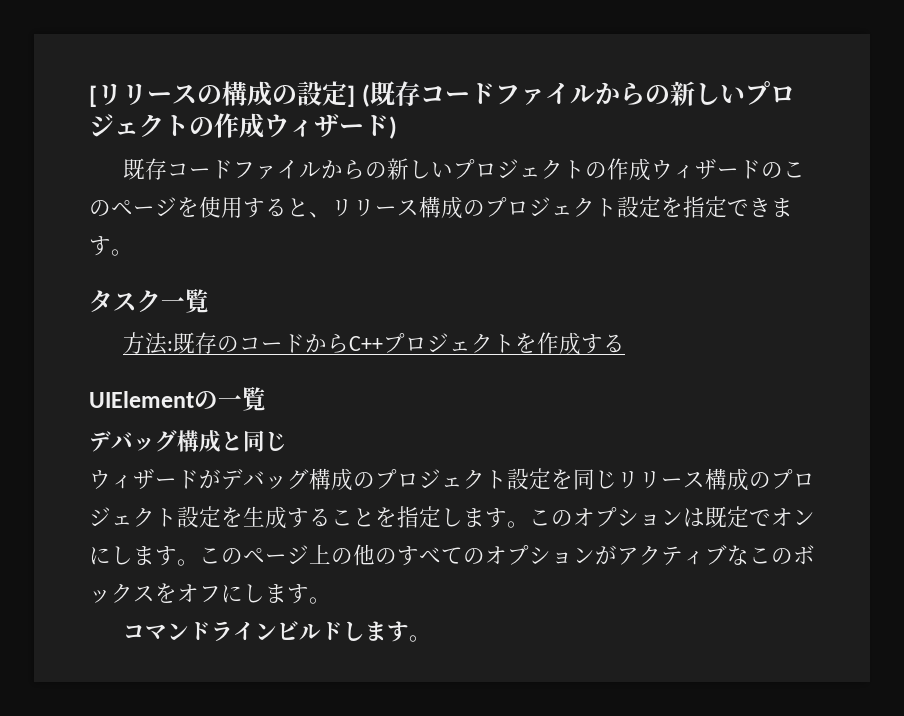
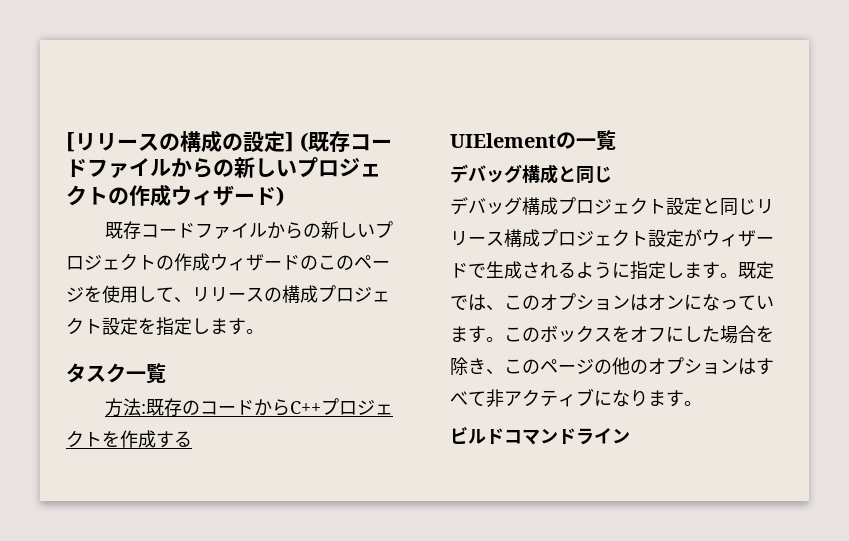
- 既存コードファイルからの新しいプロジェクトの作成ウィザードのこのページを使用すると、リリース構成のプロジェクト設定を指定できます。
+ 既存コードファイルからの新しいプロジェクトの作成ウィザードのこのページを使用して、リリースの構成プロジェクト設定を指定します。
- ウィザードがデバッグ構成のプロジェクト設定を同じリリース構成のプロジェクト設定を生成することを指定します。このオプションは既定でオンにします。このページ上の他のすべてのオプションがアクティブなこのボックスをオフにします。
- コマンドラインビルドします。
+ デバッグ構成プロジェクト設定と同じリリース構成プロジェクト設定がウィザードで生成されるように指定します。既定では、このオプションはオンになっています。このボックスをオフにした場合を除き、このページの他のオプションはすべて非アクティブになります。
+ ビルドコマンドライン

